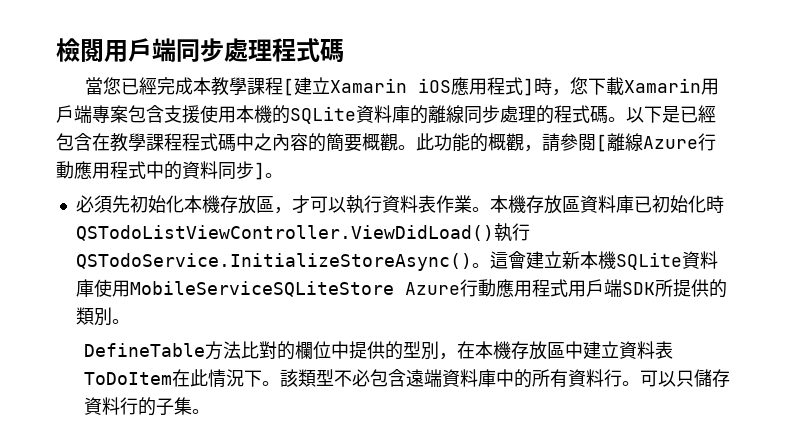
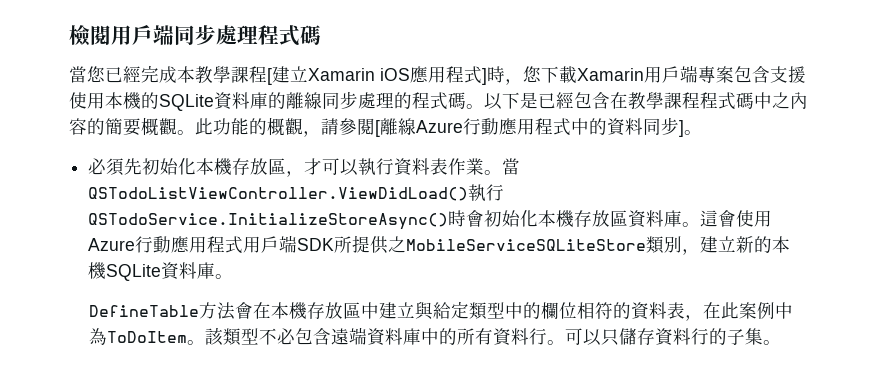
- 本機存放區資料庫已初始化時QSTodoListViewController.ViewDidLoad()執行QSTodoService.InitializeStoreAsync()。這會建立新本機SQLite資料庫使用MobileServiceSQLiteStore Azure行動應用程式用戶端SDK所提供的類別。
- DefineTable方法比對的欄位中提供的型別，在本機存放區中建立資料表ToDoItem在此情況下。
+ 當QSTodoListViewController.ViewDidLoad()執行QSTodoService.InitializeStoreAsync()時會初始化本機存放區資料庫。這會使用Azure行動應用程式用戶端SDK所提供之MobileServiceSQLiteStore類別，建立新的本機SQLite資料庫。
+ DefineTable方法會在本機存放區中建立與給定類型中的欄位相符的資料表，在此案例中為ToDoItem。

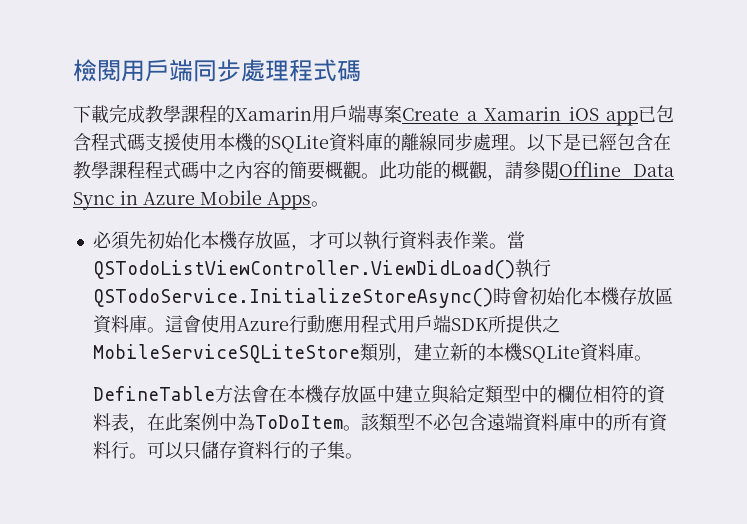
- 當您已經完成本教學課程[建立Xamarin iOS應用程式]時，您下載Xamarin用戶端專案包含支援使用本機的SQLite資料庫的離線同步處理的程式碼。
+ 下載完成教學課程的Xamarin用戶端專案Create a Xamarin iOS app已包含程式碼支援使用本機的SQLite資料庫的離線同步處理。
- 此功能的概觀，請參閱[離線Azure行動應用程式中的資料同步]。
+ 此功能的概觀，請參閱Offline Data Sync in Azure Mobile Apps。

